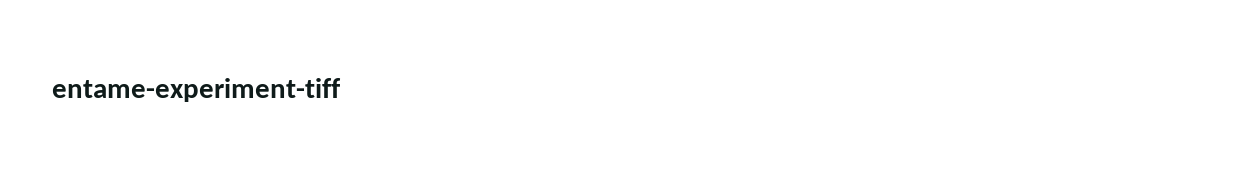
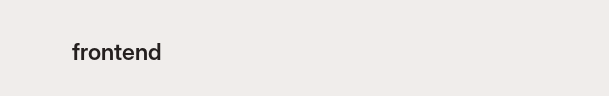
- entame-experiment-tiff
+ frontend

